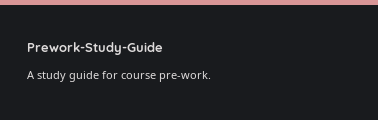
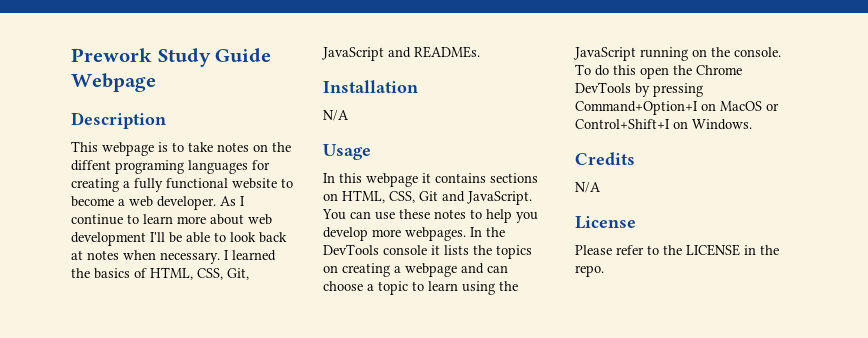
- Prework-Study-Guide
- A study guide for course pre-work.
+ Prework Study Guide Webpage
+ Description
+ This webpage is to take notes on the diffent programing languages for creating a fully functional website to become a web developer. As I continue to learn more about web development I'll be able to look back at notes when necessary. I learned the basics of HTML, CSS, Git, JavaScript and READMEs.
+ Installation
+ N/A
+ Usage
+ In this webpage it contains sections on HTML, CSS, Git and JavaScript. You can use these notes to help you develop more webpages. In the DevTools console it lists the topics on creating a webpage and can choose a topic to learn using the JavaScript running on the console. To do this open the Chrome DevTools by pressing Command+Option+I on MacOS or Control+Shift+I on Windows.
+ Credits
+ N/A
+ License
+ Please refer to the LICENSE in the repo.

